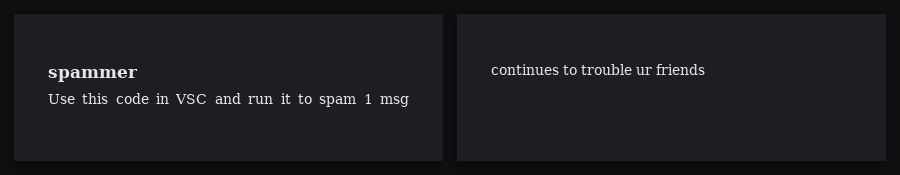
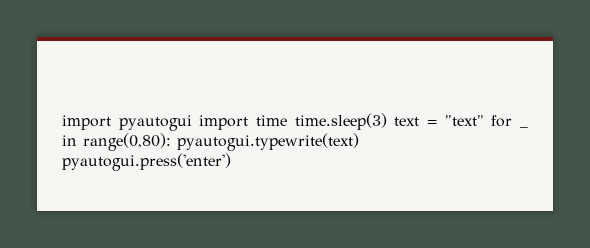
- spammer
- Use this code in VSC and run it to spam 1 msg continues to trouble ur friends
+ import pyautogui import time time.sleep(3) text = "text" for _ in range(0,80): pyautogui.typewrite(text) pyautogui.press('enter')

